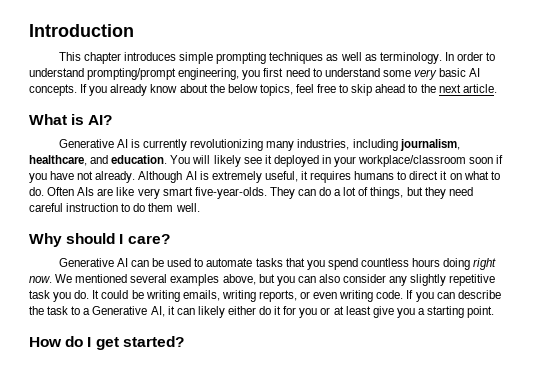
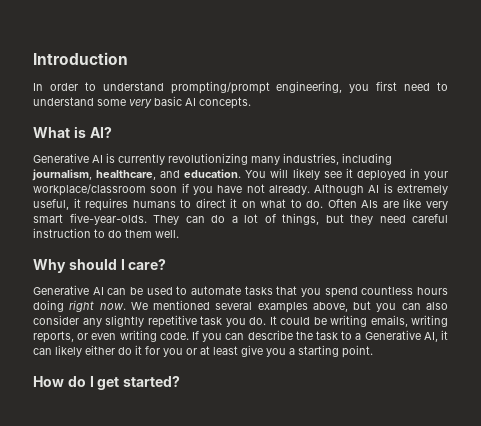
- This chapter introduces simple prompting techniques as well as terminology.
- If you already know about the below topics, feel free to skip ahead to the next article.

